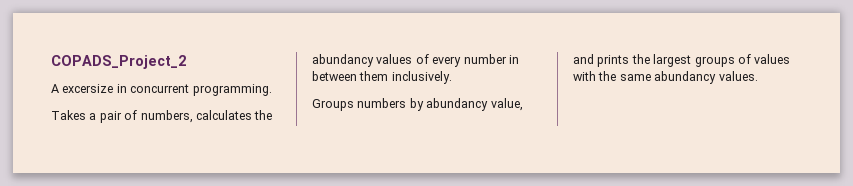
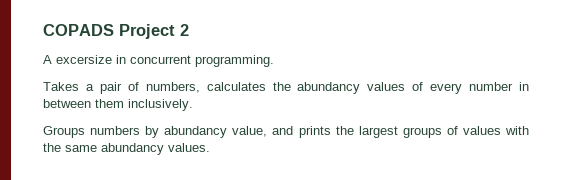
- COPADS_Project_2
+ COPADS Project 2

